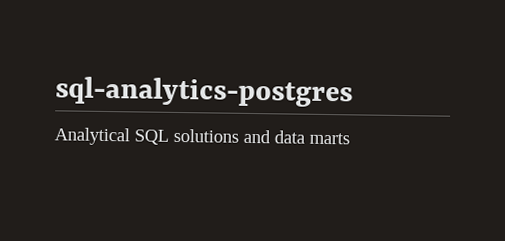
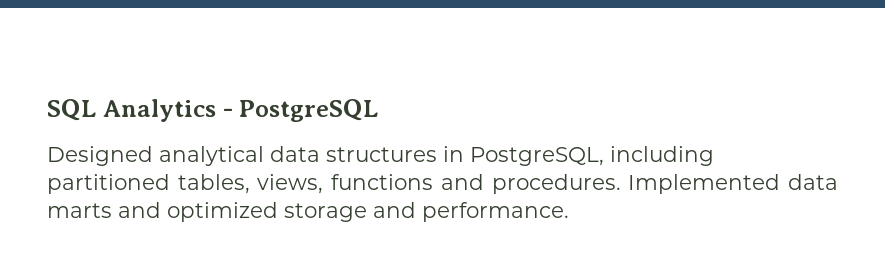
- sql-analytics-postgres
- Analytical SQL solutions and data marts
+ SQL Analytics - PostgreSQL
+ Designed analytical data structures in PostgreSQL, including partitioned tables, views, functions and procedures. Implemented data marts and optimized storage and performance.

